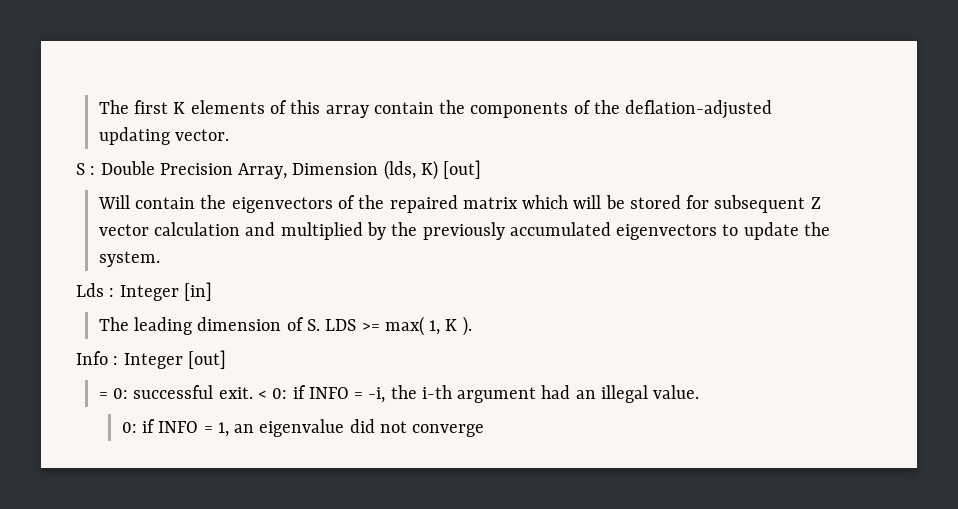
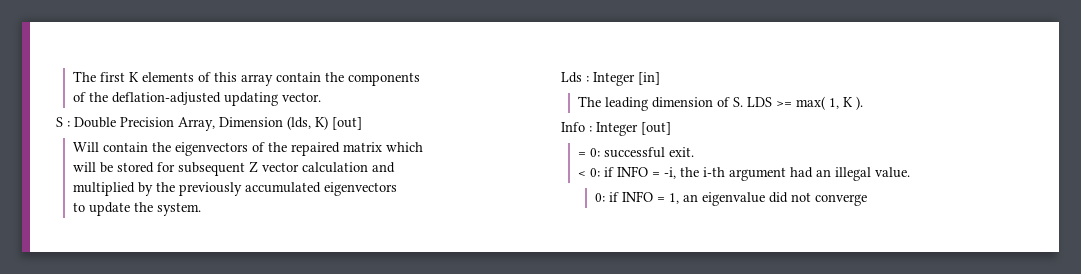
- The first K elements of this array contain the components of the deflation-adjusted updating vector.
+ The first K elements of this array contain the components
+ of the deflation-adjusted updating vector.
- Will contain the eigenvectors of the repaired matrix which will be stored for subsequent Z vector calculation and multiplied by the previously accumulated eigenvectors to update the system.
+ Will contain the eigenvectors of the repaired matrix which
+ will be stored for subsequent Z vector calculation and
+ multiplied by the previously accumulated eigenvectors
+ to update the system.
- = 0: successful exit. < 0: if INFO = -i, the i-th argument had an illegal value.
+ = 0: successful exit.
+ < 0: if INFO = -i, the i-th argument had an illegal value.

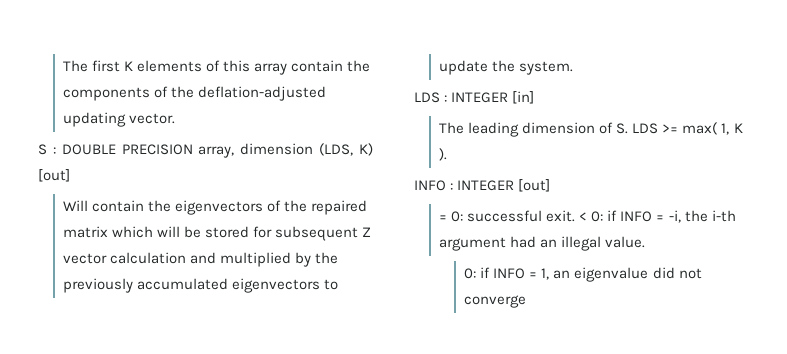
- The first K elements of this array contain the components
- of the deflation-adjusted updating vector.
+ The first K elements of this array contain the components of the deflation-adjusted updating vector.
- S : Double Precision Array, Dimension (lds, K) [out]
+ S : DOUBLE PRECISION array, dimension (LDS, K) [out]
- Will contain the eigenvectors of the repaired matrix which
- will be stored for subsequent Z vector calculation and
- multiplied by the previously accumulated eigenvectors
- to update the system.
+ Will contain the eigenvectors of the repaired matrix which will be stored for subsequent Z vector calculation and multiplied by the previously accumulated eigenvectors to update the system.
- Lds : Integer [in]
+ LDS : INTEGER [in]
- Info : Integer [out]
+ INFO : INTEGER [out]
- = 0: successful exit.
- < 0: if INFO = -i, the i-th argument had an illegal value.
+ = 0: successful exit. < 0: if INFO = -i, the i-th argument had an illegal value.

